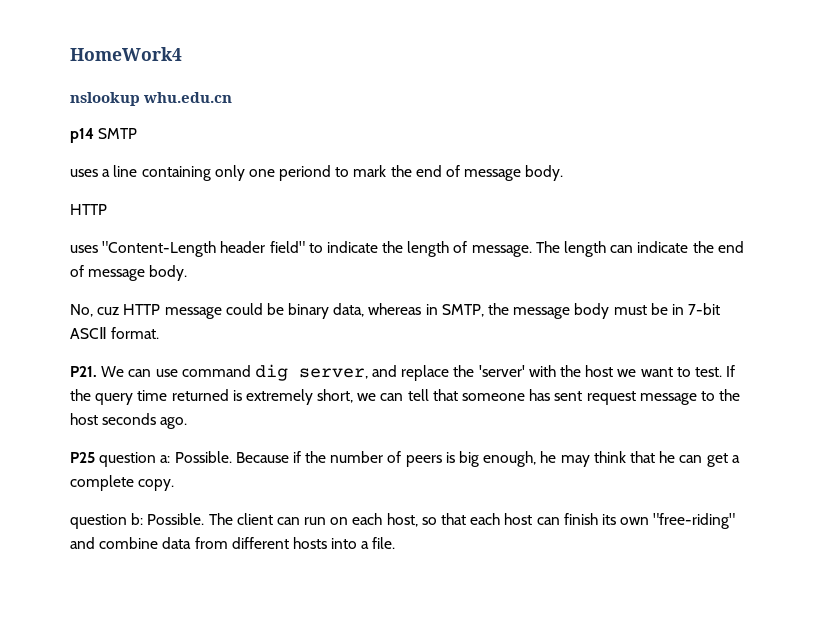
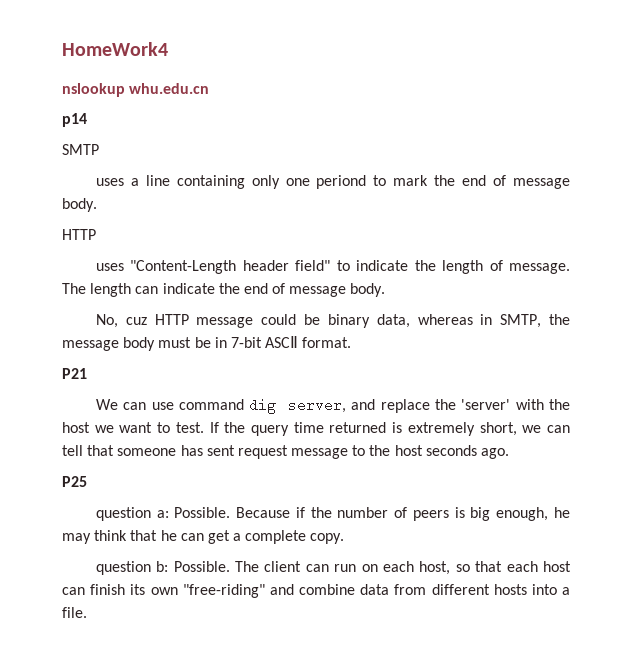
- p14 SMTP
+ p14
+ SMTP
- P21. We can use command dig server, and replace the 'server' with the host we want to test.
+ P21
+ We can use command dig server, and replace the 'server' with the host we want to test.
- P25 question a: Possible.
+ P25
+ question a: Possible.

